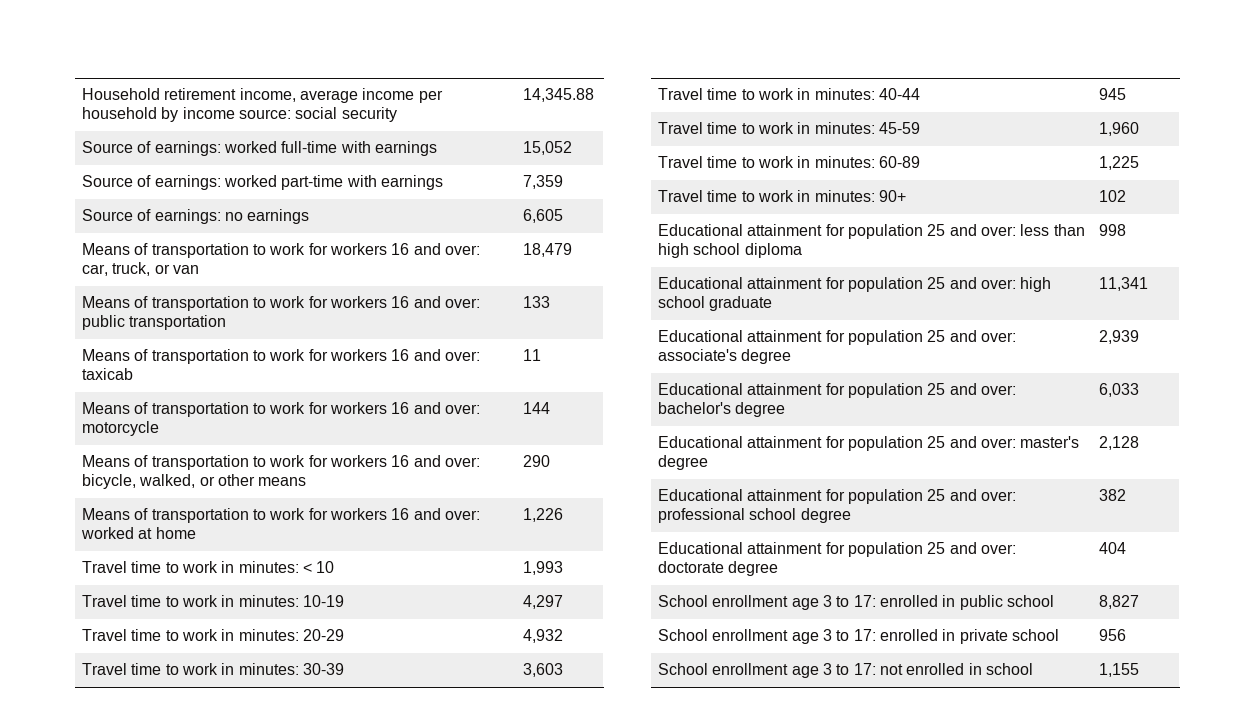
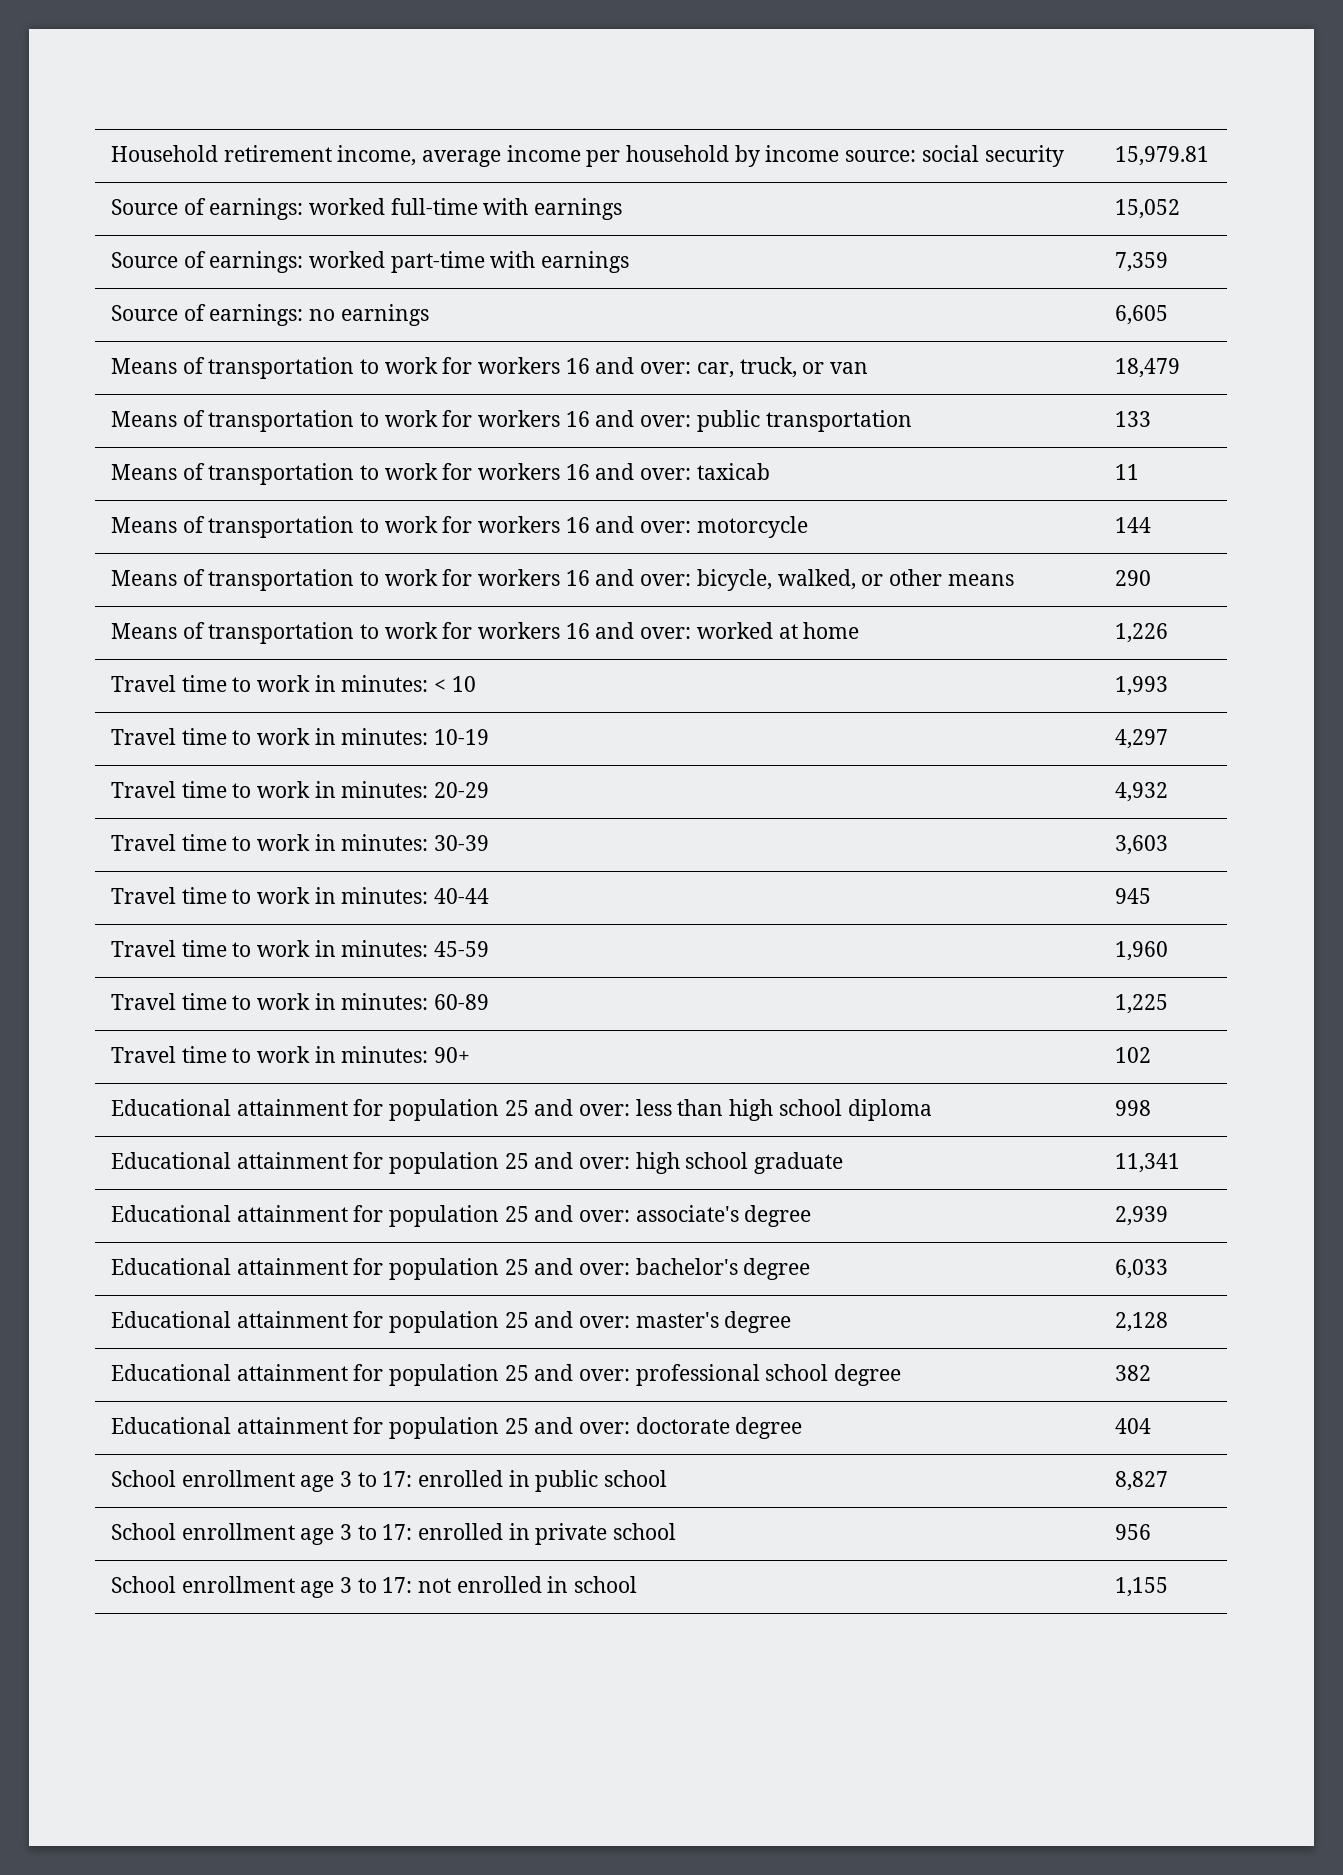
- Household retirement income, average income per household by income source: social security | 14,345.88
+ Household retirement income, average income per household by income source: social security | 15,979.81

